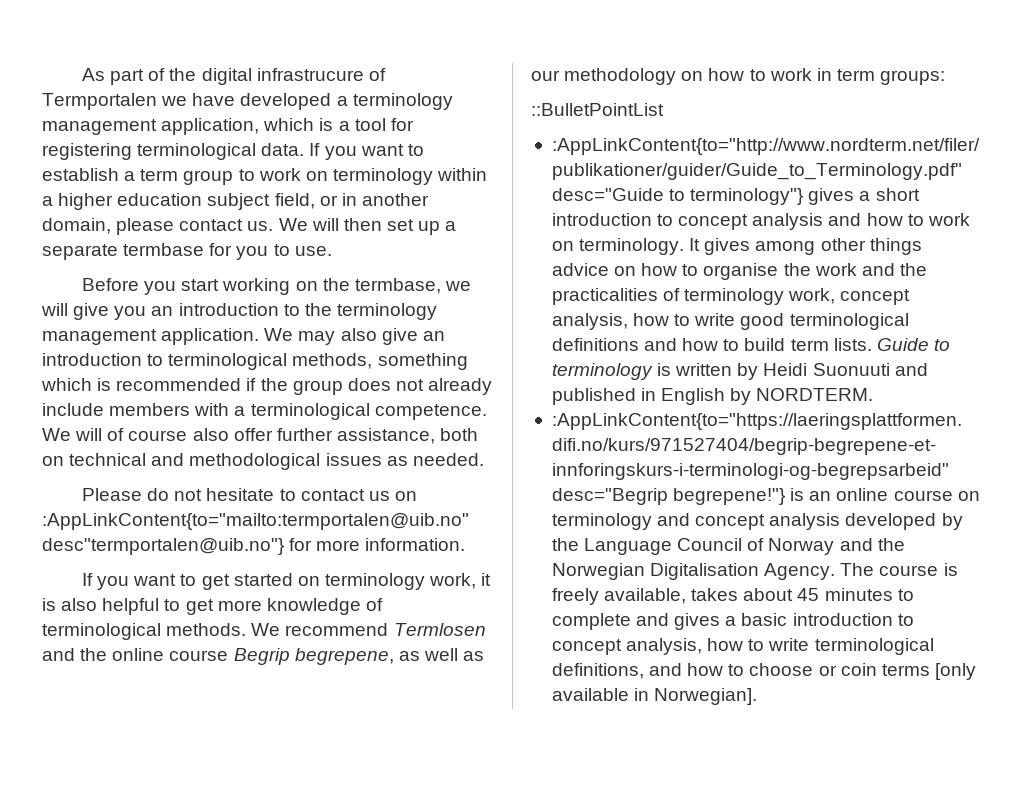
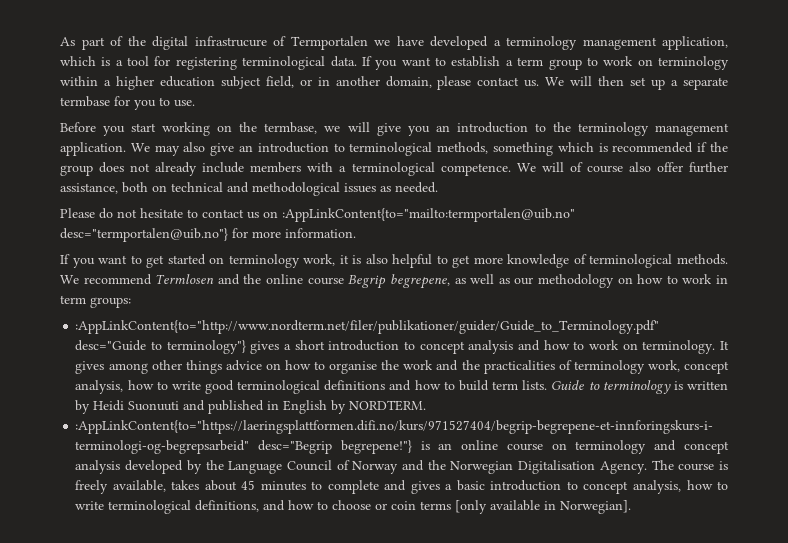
- Please do not hesitate to contact us on :AppLinkContent{to="mailto:termportalen@uib.no" desc"termportalen@uib.no"} for more information.
+ Please do not hesitate to contact us on :AppLinkContent{to="mailto:termportalen@uib.no" desc="termportalen@uib.no"} for more information.
- ::BulletPointList

